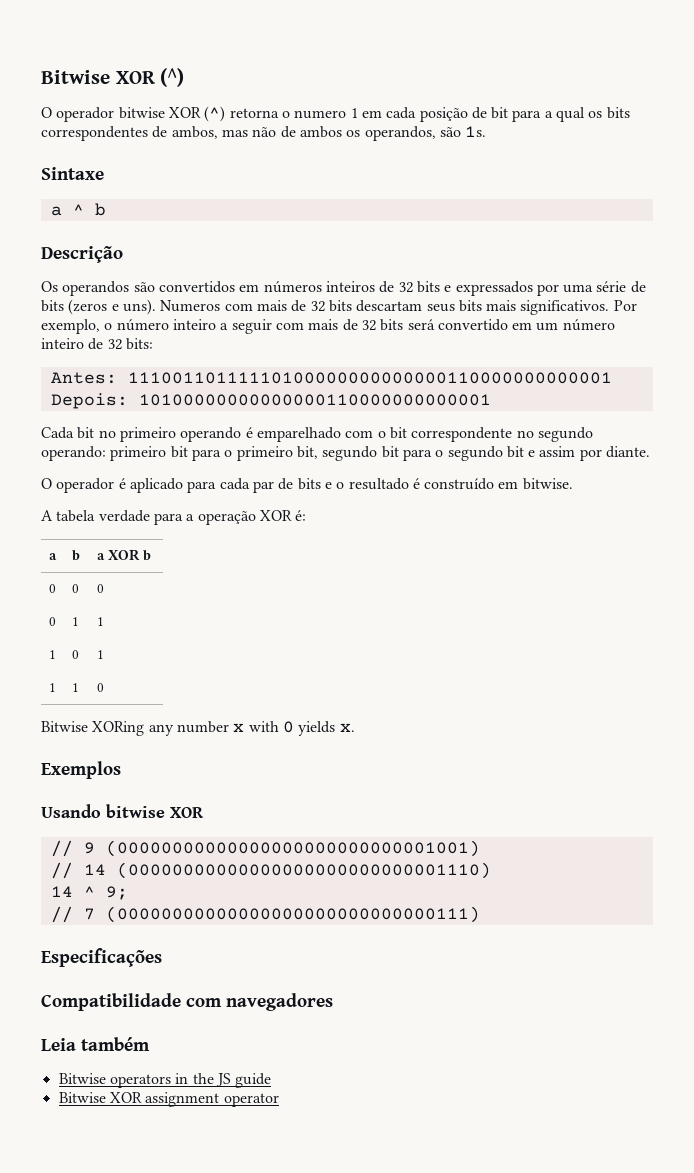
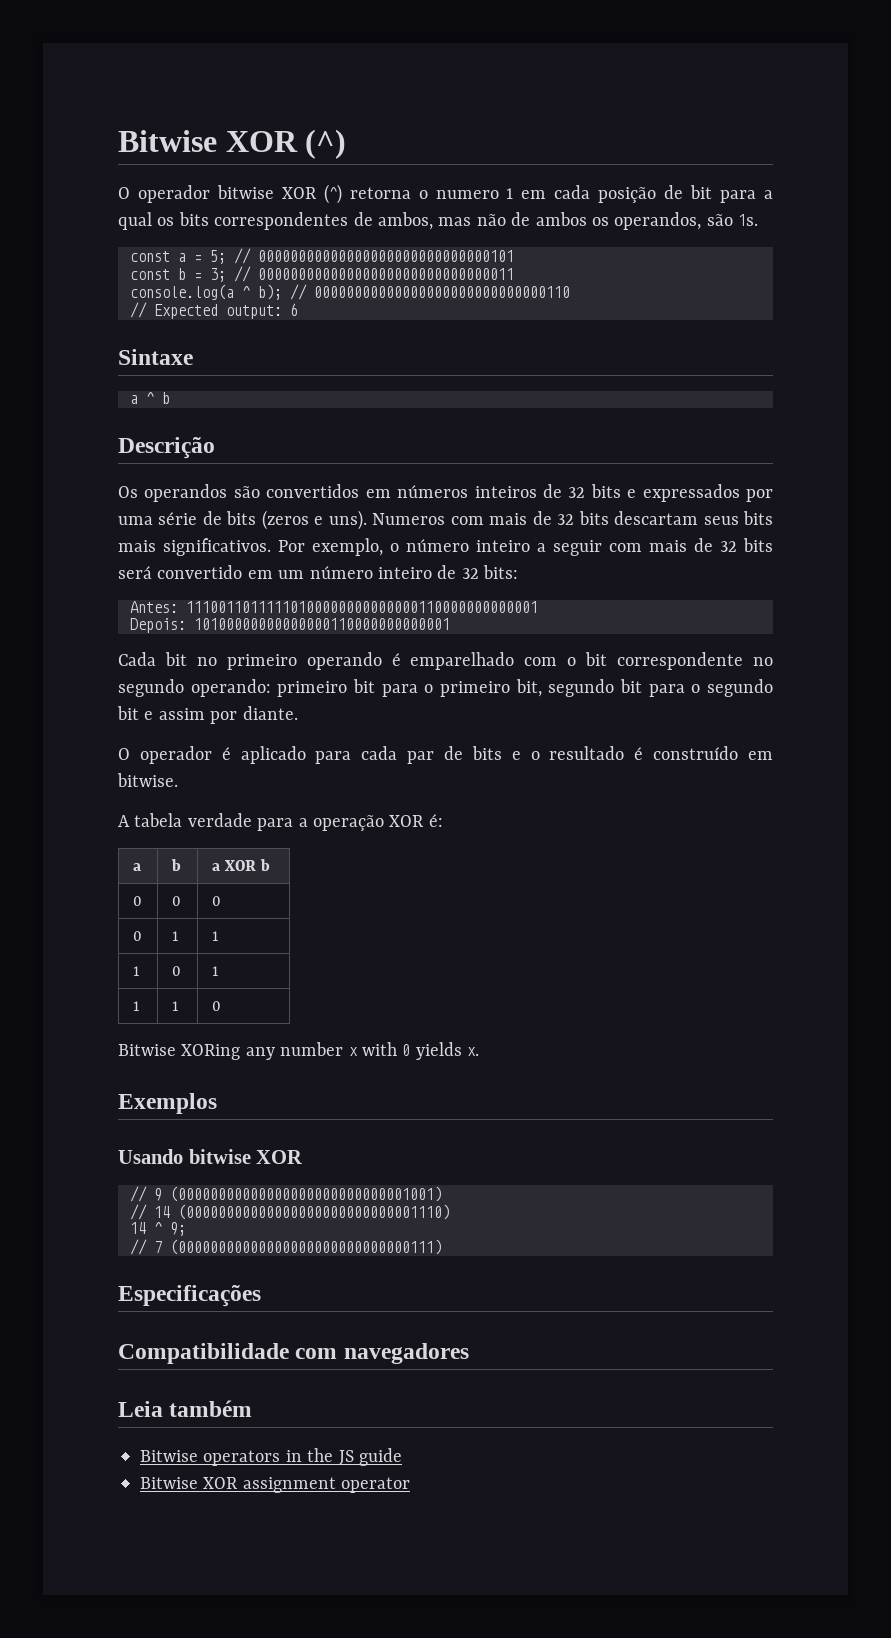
+ const a = 5; // 00000000000000000000000000000101
+ const b = 3; // 00000000000000000000000000000011
+ console.log(a ^ b); // 00000000000000000000000000000110
+ // Expected output: 6

